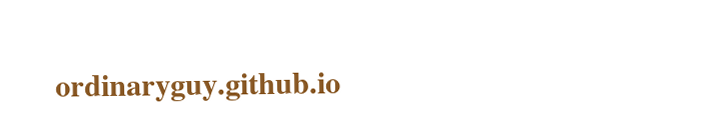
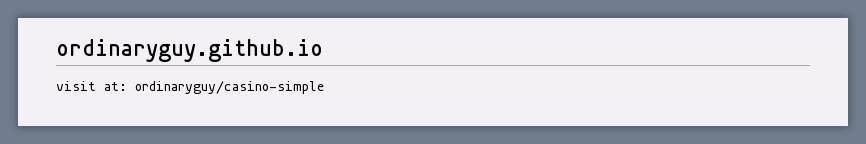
+ visit at: ordinaryguy/casino-simple

